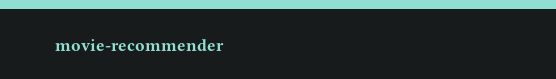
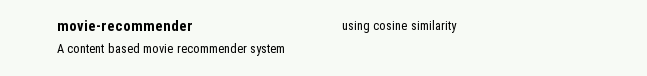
+ A content based movie recommender system using cosine similarity

